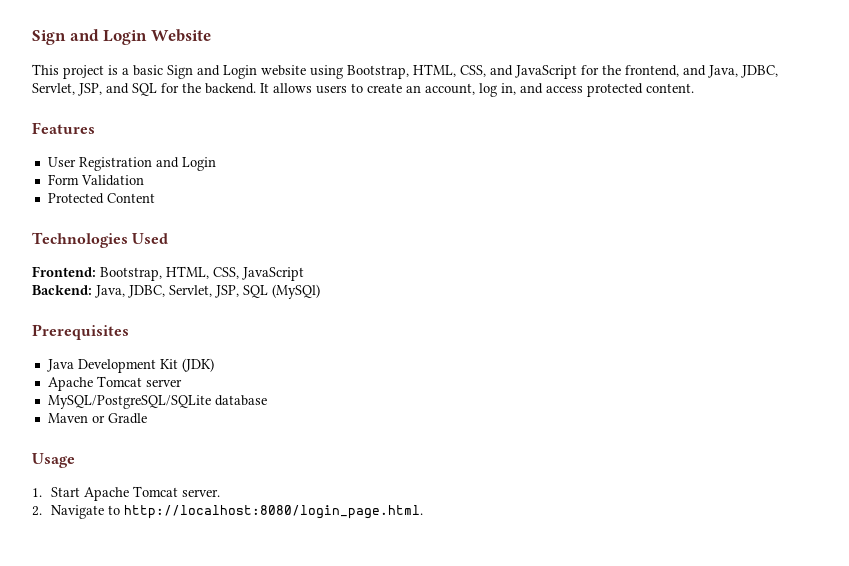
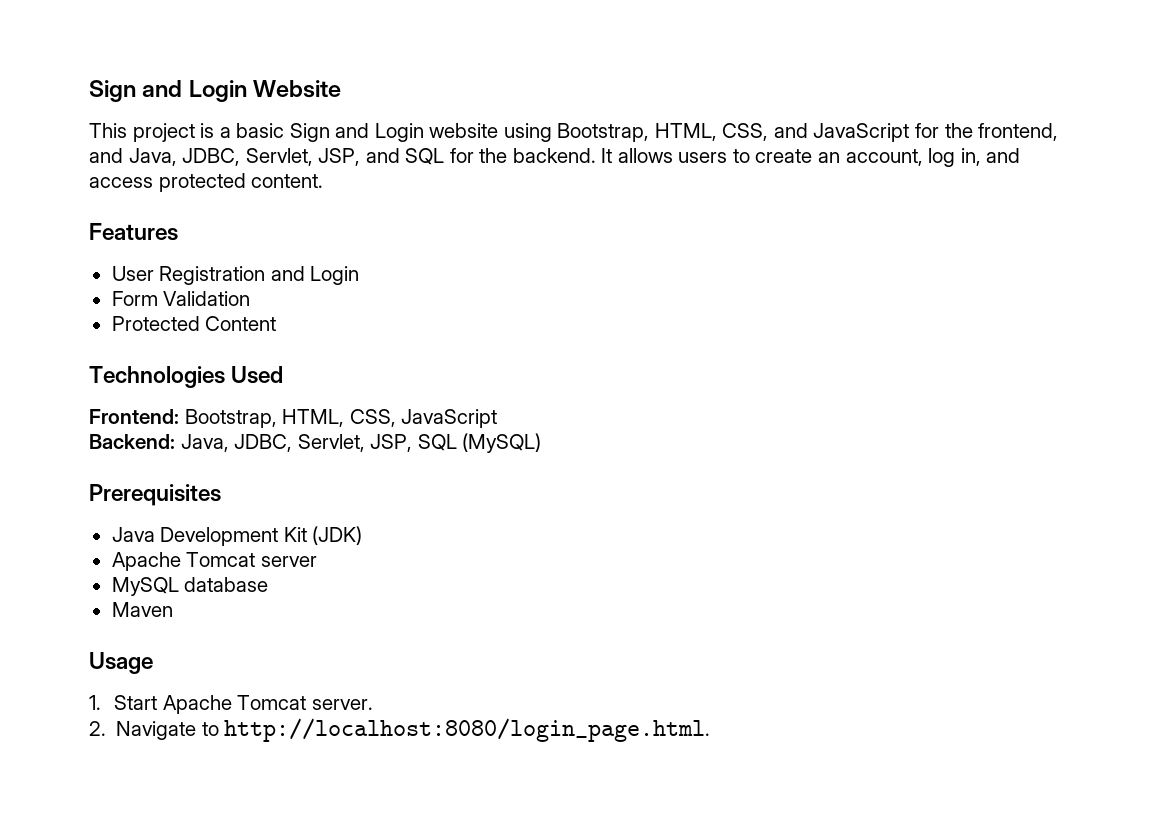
- Backend: Java, JDBC, Servlet, JSP, SQL (MySQl)
+ Backend: Java, JDBC, Servlet, JSP, SQL (MySQL)
- MySQL/PostgreSQL/SQLite database
+ MySQL database
- Maven or Gradle
+ Maven

